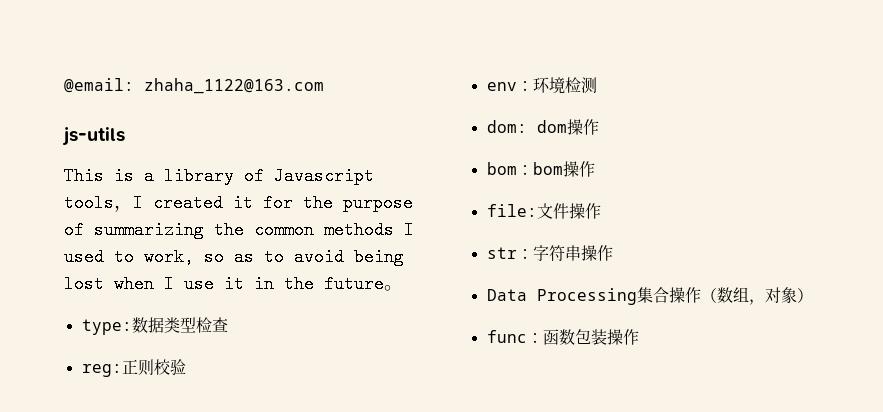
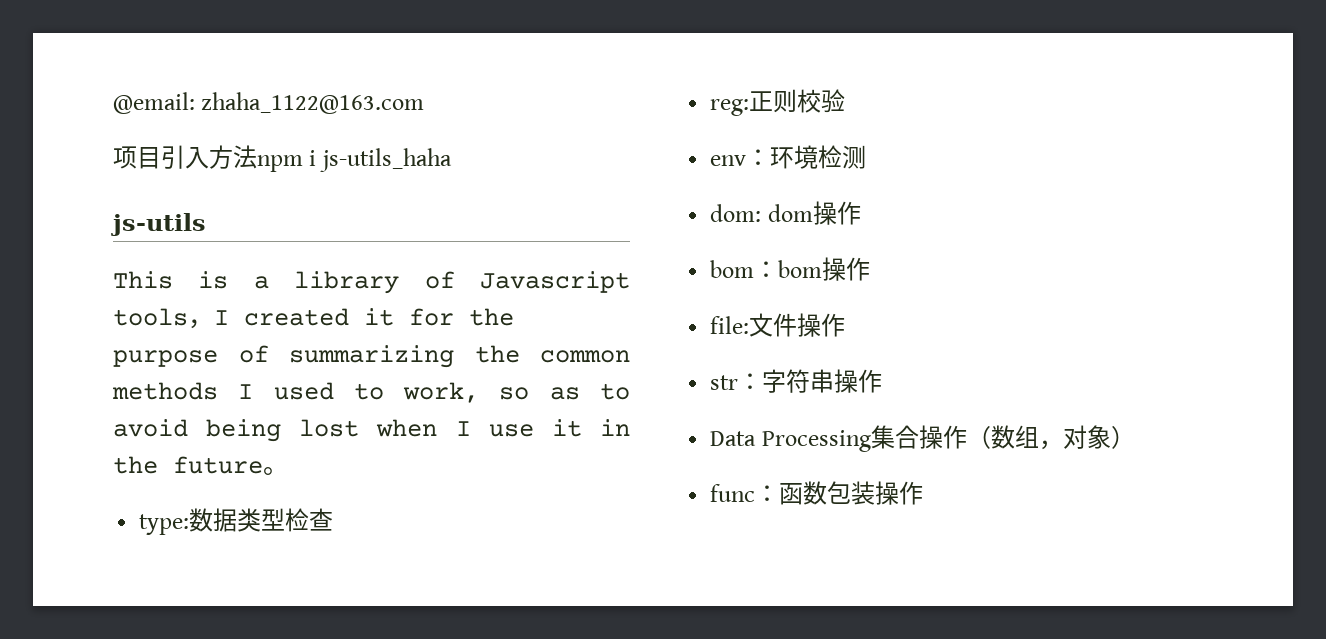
+ 项目引入方法npm i js-utils_haha

